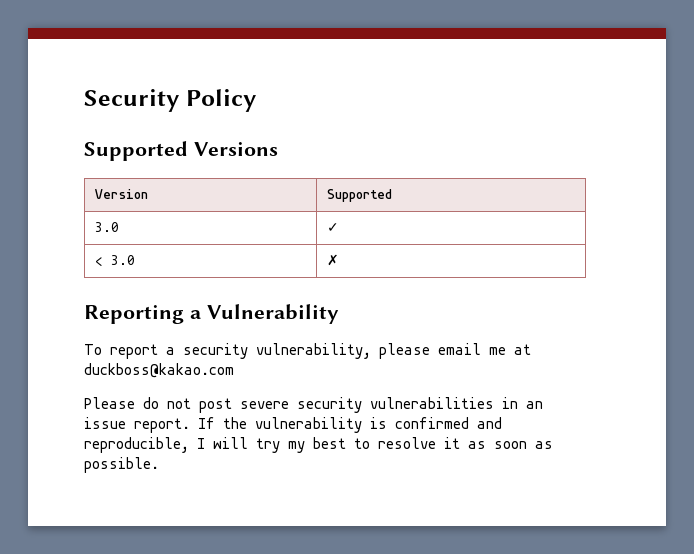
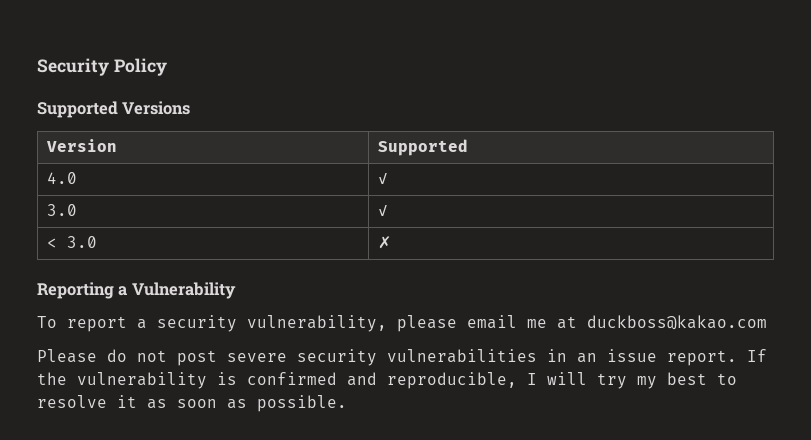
+ 4.0 | ✓

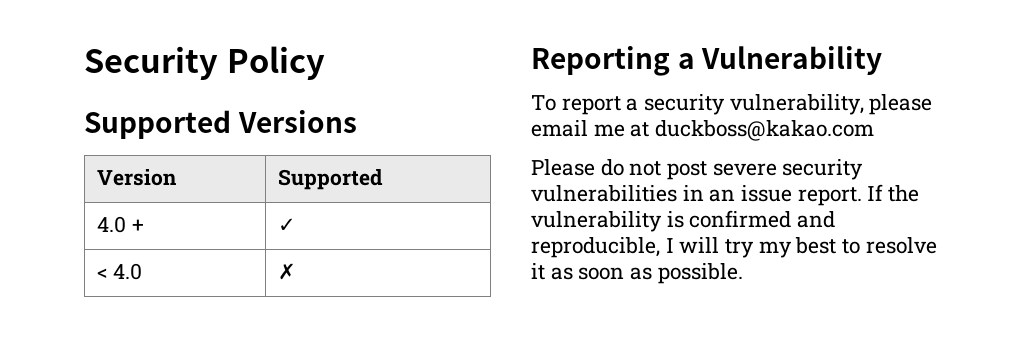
- 4.0 | ✓
- 3.0 | ✓
+ 4.0 + | ✓
- < 3.0 | ✗
+ < 4.0 | ✗

